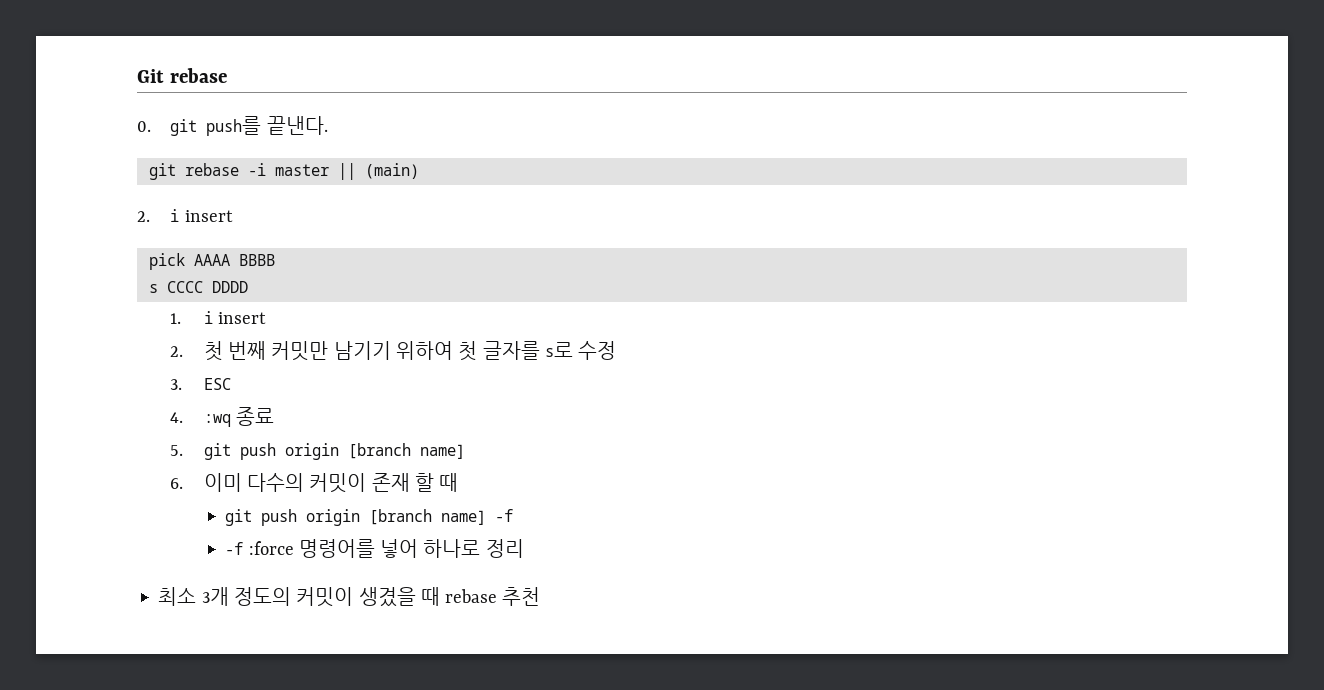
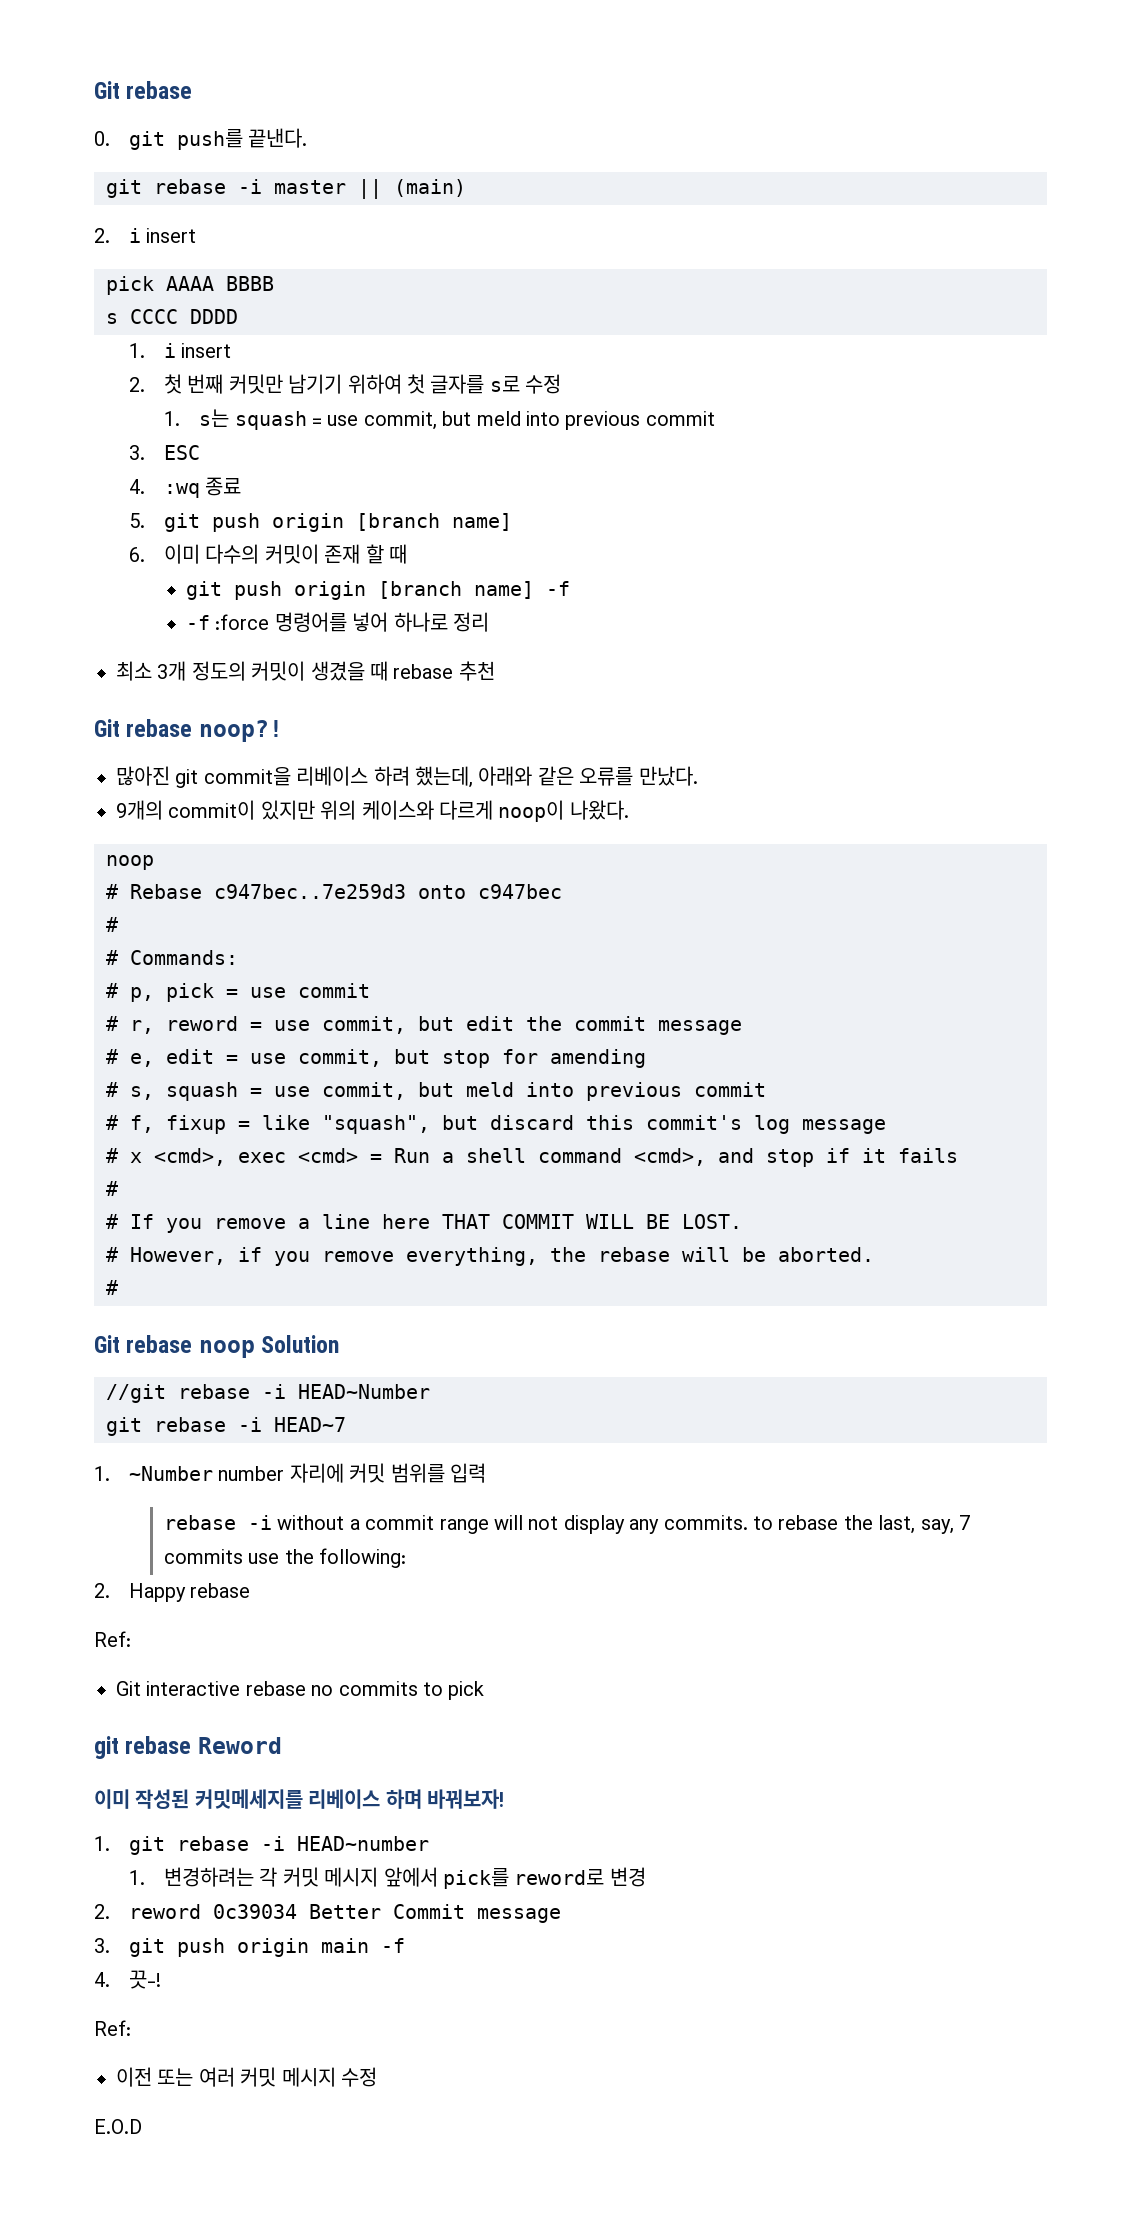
+ 1. s는 squash = use commit, but meld into previous commit
+ Git rebase noop?!
+ 많아진 git commit을 리베이스 하려 했는데, 아래와 같은 오류를 만났다.
+ 9개의 commit이 있지만 위의 케이스와 다르게 noop이 나왔다.
+ noop
+ # Rebase c947bec..7e259d3 onto c947bec
+ #
+ # Commands:
+ # p, pick = use commit
+ # r, reword = use commit, but edit the commit message
+ # e, edit = use commit, but stop for amending
+ # s, squash = use commit, but meld into previous commit
+ # f, fixup = like "squash", but discard this commit's log message
+ # x <cmd>, exec <cmd> = Run a shell command <cmd>, and stop if it fails
+ #
+ # If you remove a line here THAT COMMIT WILL BE LOST.
+ # However, if you remove everything, the rebase will be aborted.
+ #
+ Git rebase noop Solution
+ //git rebase -i HEAD~Number
+ git rebase -i HEAD~7
+ 1. ~Number number 자리에 커밋 범위를 입력
+ rebase -i without a commit range will not display any commits. to rebase the last, say, 7 commits use the following:
+ 2. Happy rebase
+ Ref:
+ Git interactive rebase no commits to pick
+ git rebase Reword
+ 이미 작성된 커밋메세지를 리베이스 하며 바꿔보자!
+ 1. git rebase -i HEAD~number
+ 1. 변경하려는 각 커밋 메시지 앞에서 pick를 reword로 변경
+ 2. reword 0c39034 Better Commit message
+ 3. git push origin main -f
+ 4. 끗-!
+ Ref:
+ 이전 또는 여러 커밋 메시지 수정
+ E.O.D

